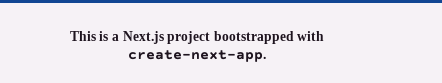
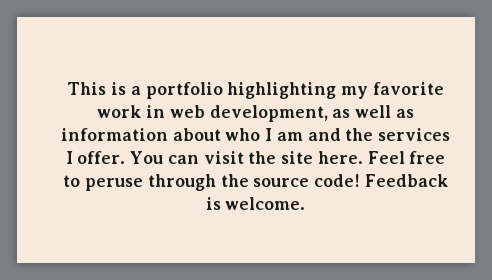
- This is a Next.js project bootstrapped with create-next-app.
+ This is a portfolio highlighting my favorite work in web development, as well as information about who I am and the services I offer. You can visit the site here. Feel free to peruse through the source code! Feedback is welcome.

